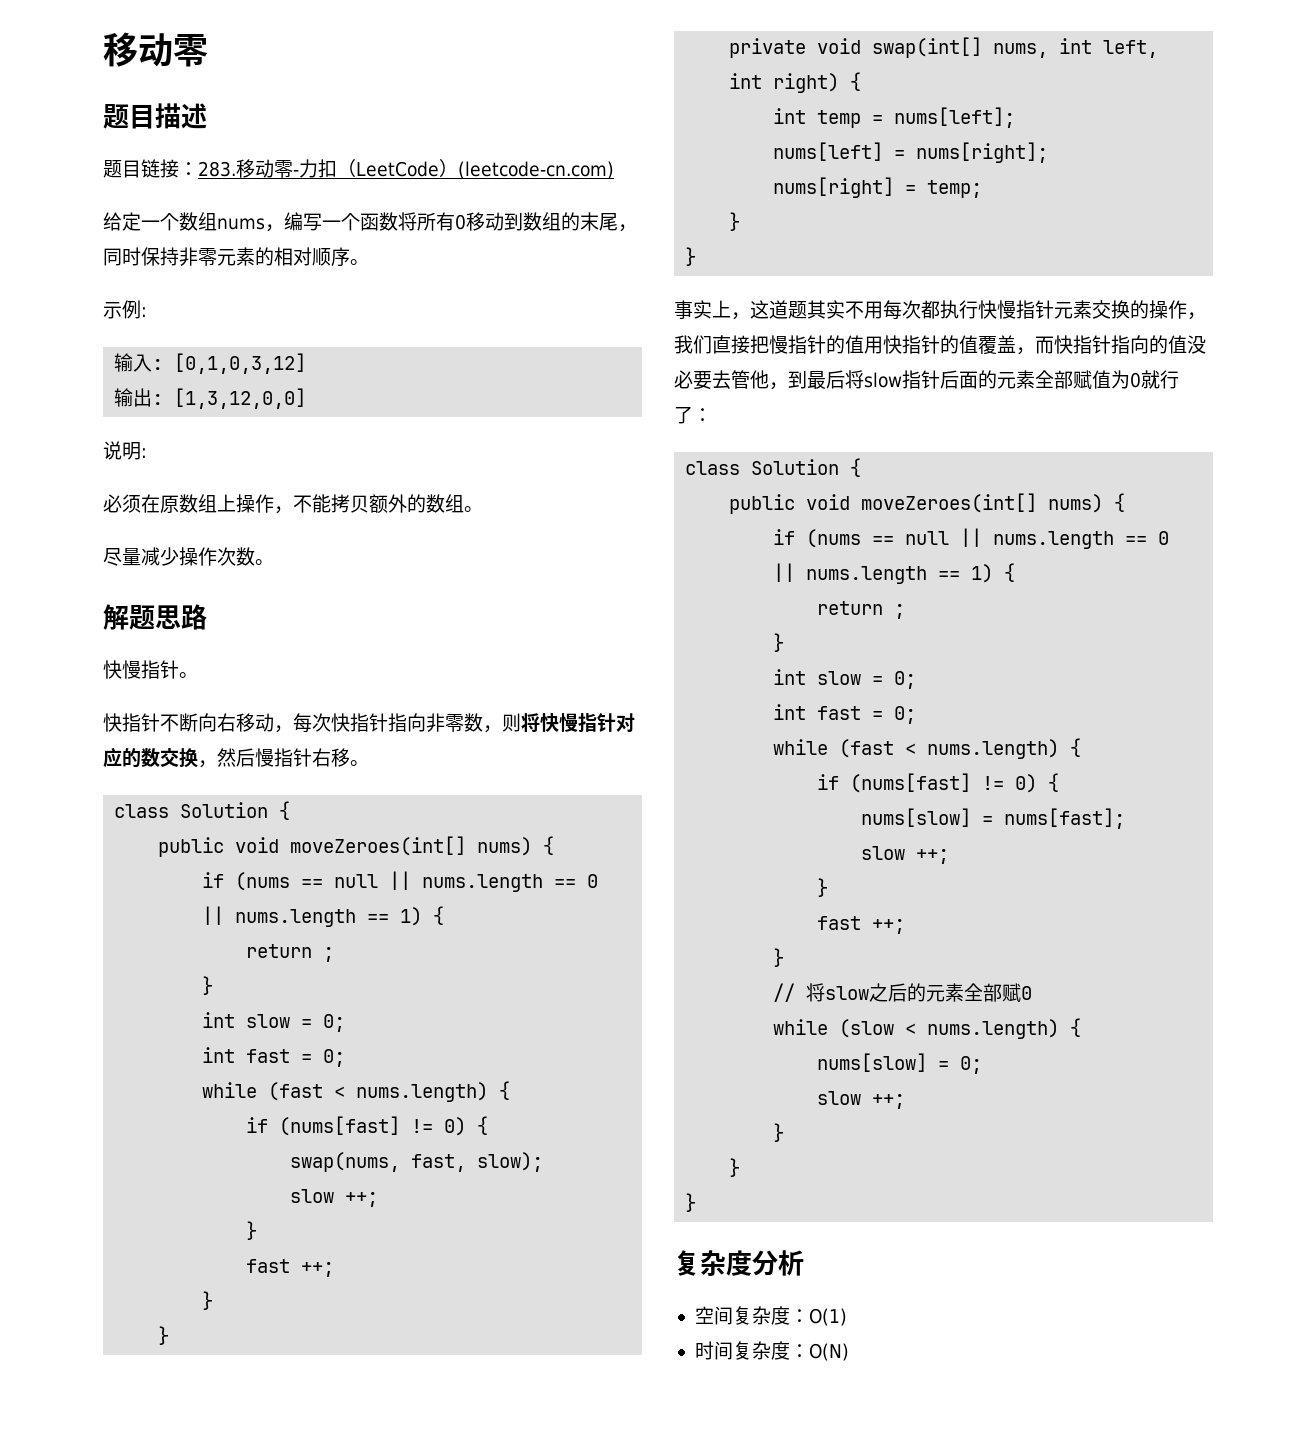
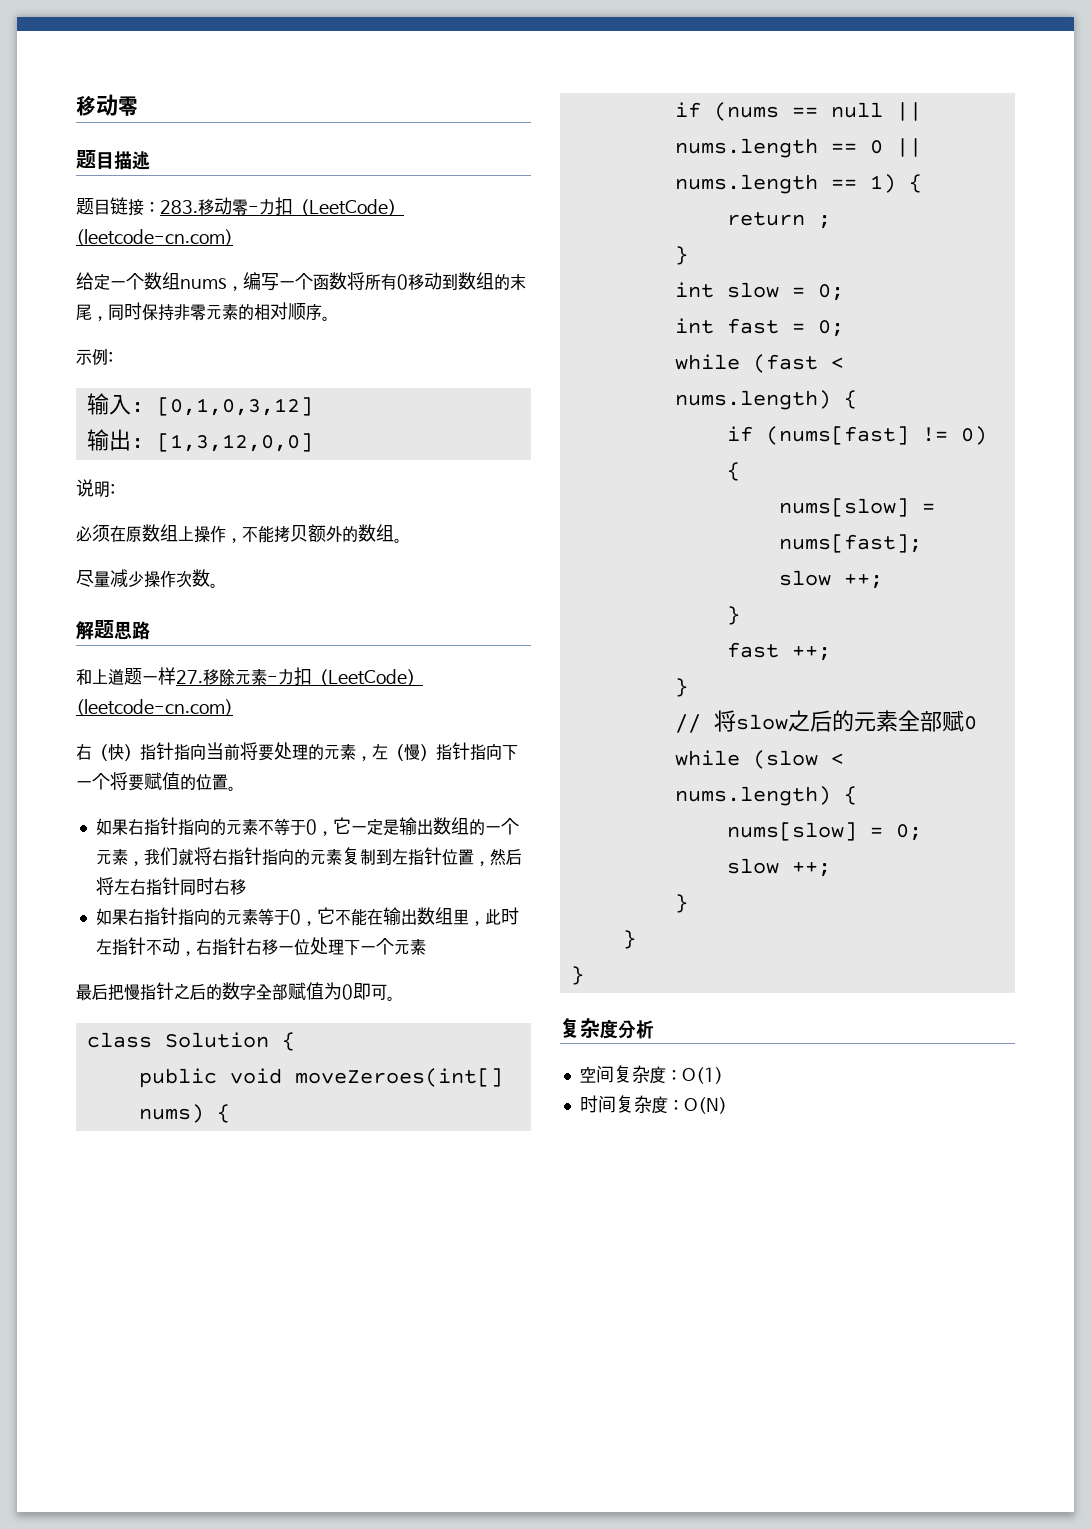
- 快慢指针。
- 快指针不断向右移动，每次快指针指向非零数，则将快慢指针对应的数交换，然后慢指针右移。
- class Solution {
- public void moveZeroes(int[] nums) {
- if (nums == null || nums.length == 0 || nums.length == 1) {
- return ;
- }
- int slow = 0;
- int fast = 0;
- while (fast < nums.length) {
- if (nums[fast] != 0) {
- swap(nums, fast, slow);
- slow ++;
- }
- fast ++;
- }
- }
- private void swap(int[] nums, int left, int right) {
- int temp = nums[left];
- nums[left] = nums[right];
- nums[right] = temp;
- }
- }
- 事实上，这道题其实不用每次都执行快慢指针元素交换的操作，我们直接把慢指针的值用快指针的值覆盖，而快指针指向的值没必要去管他，到最后将slow指针后面的元素全部赋值为0就行了：
+ 和上道题一样27.移除元素-力扣（LeetCode）(leetcode-cn.com)
+ 右（快）指针指向当前将要处理的元素，左（慢）指针指向下一个将要赋值的位置。
+ 如果右指针指向的元素不等于0，它一定是输出数组的一个元素，我们就将右指针指向的元素复制到左指针位置，然后将左右指针同时右移
+ 如果右指针指向的元素等于0，它不能在输出数组里，此时左指针不动，右指针右移一位处理下一个元素
+ 最后把慢指针之后的数字全部赋值为0即可。

